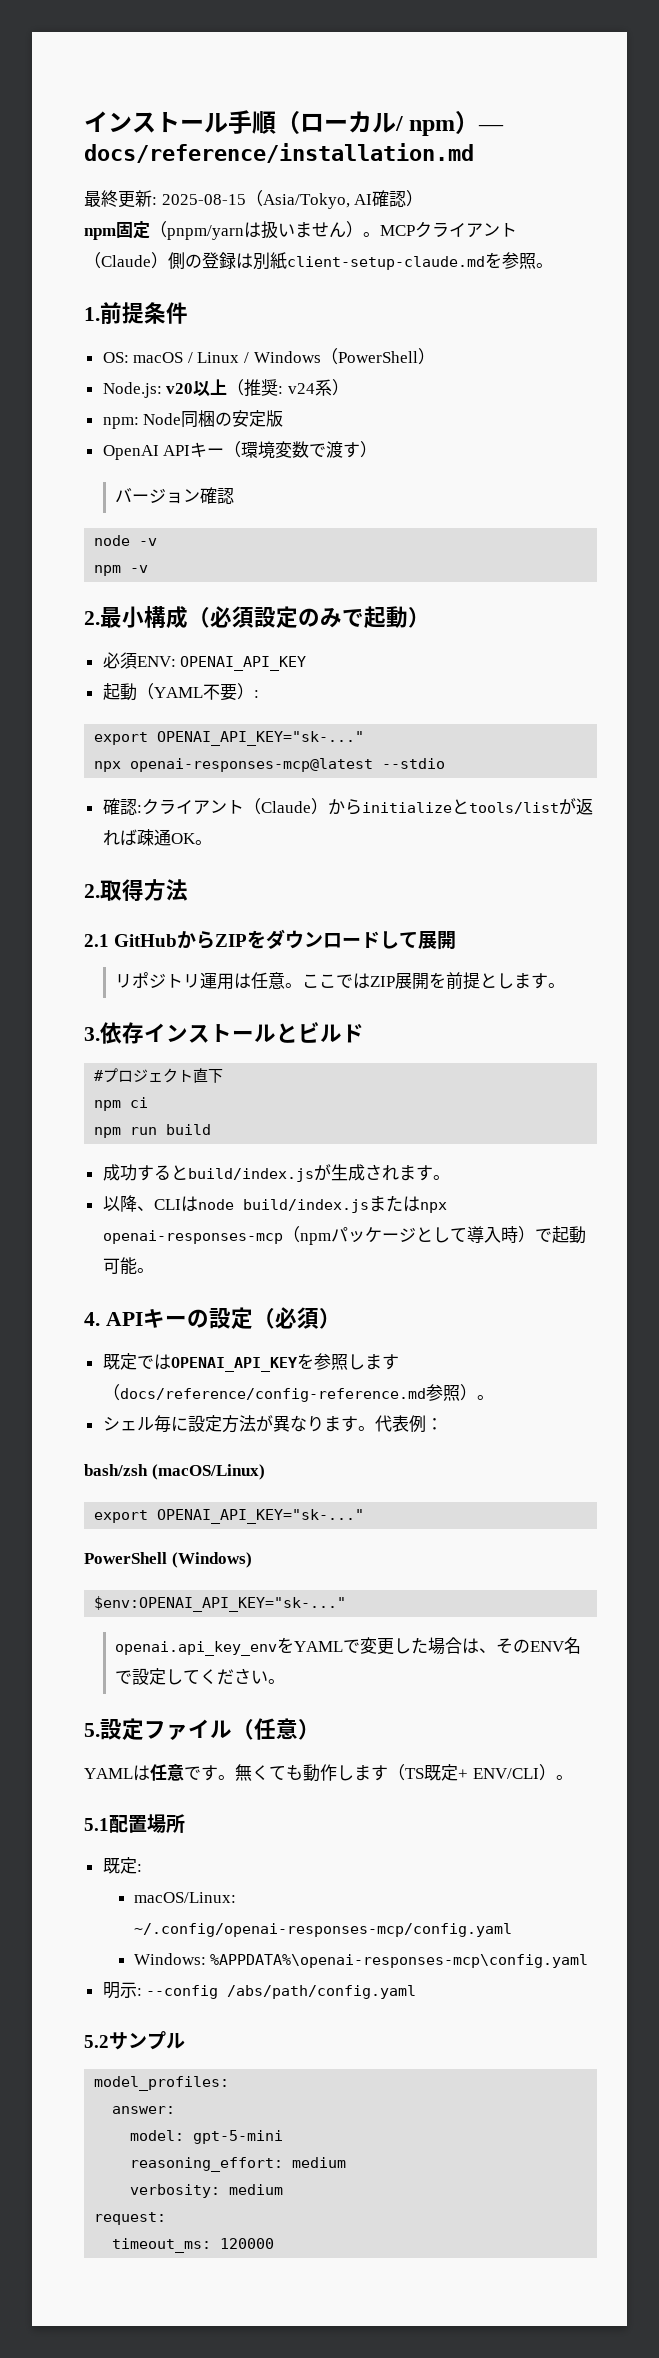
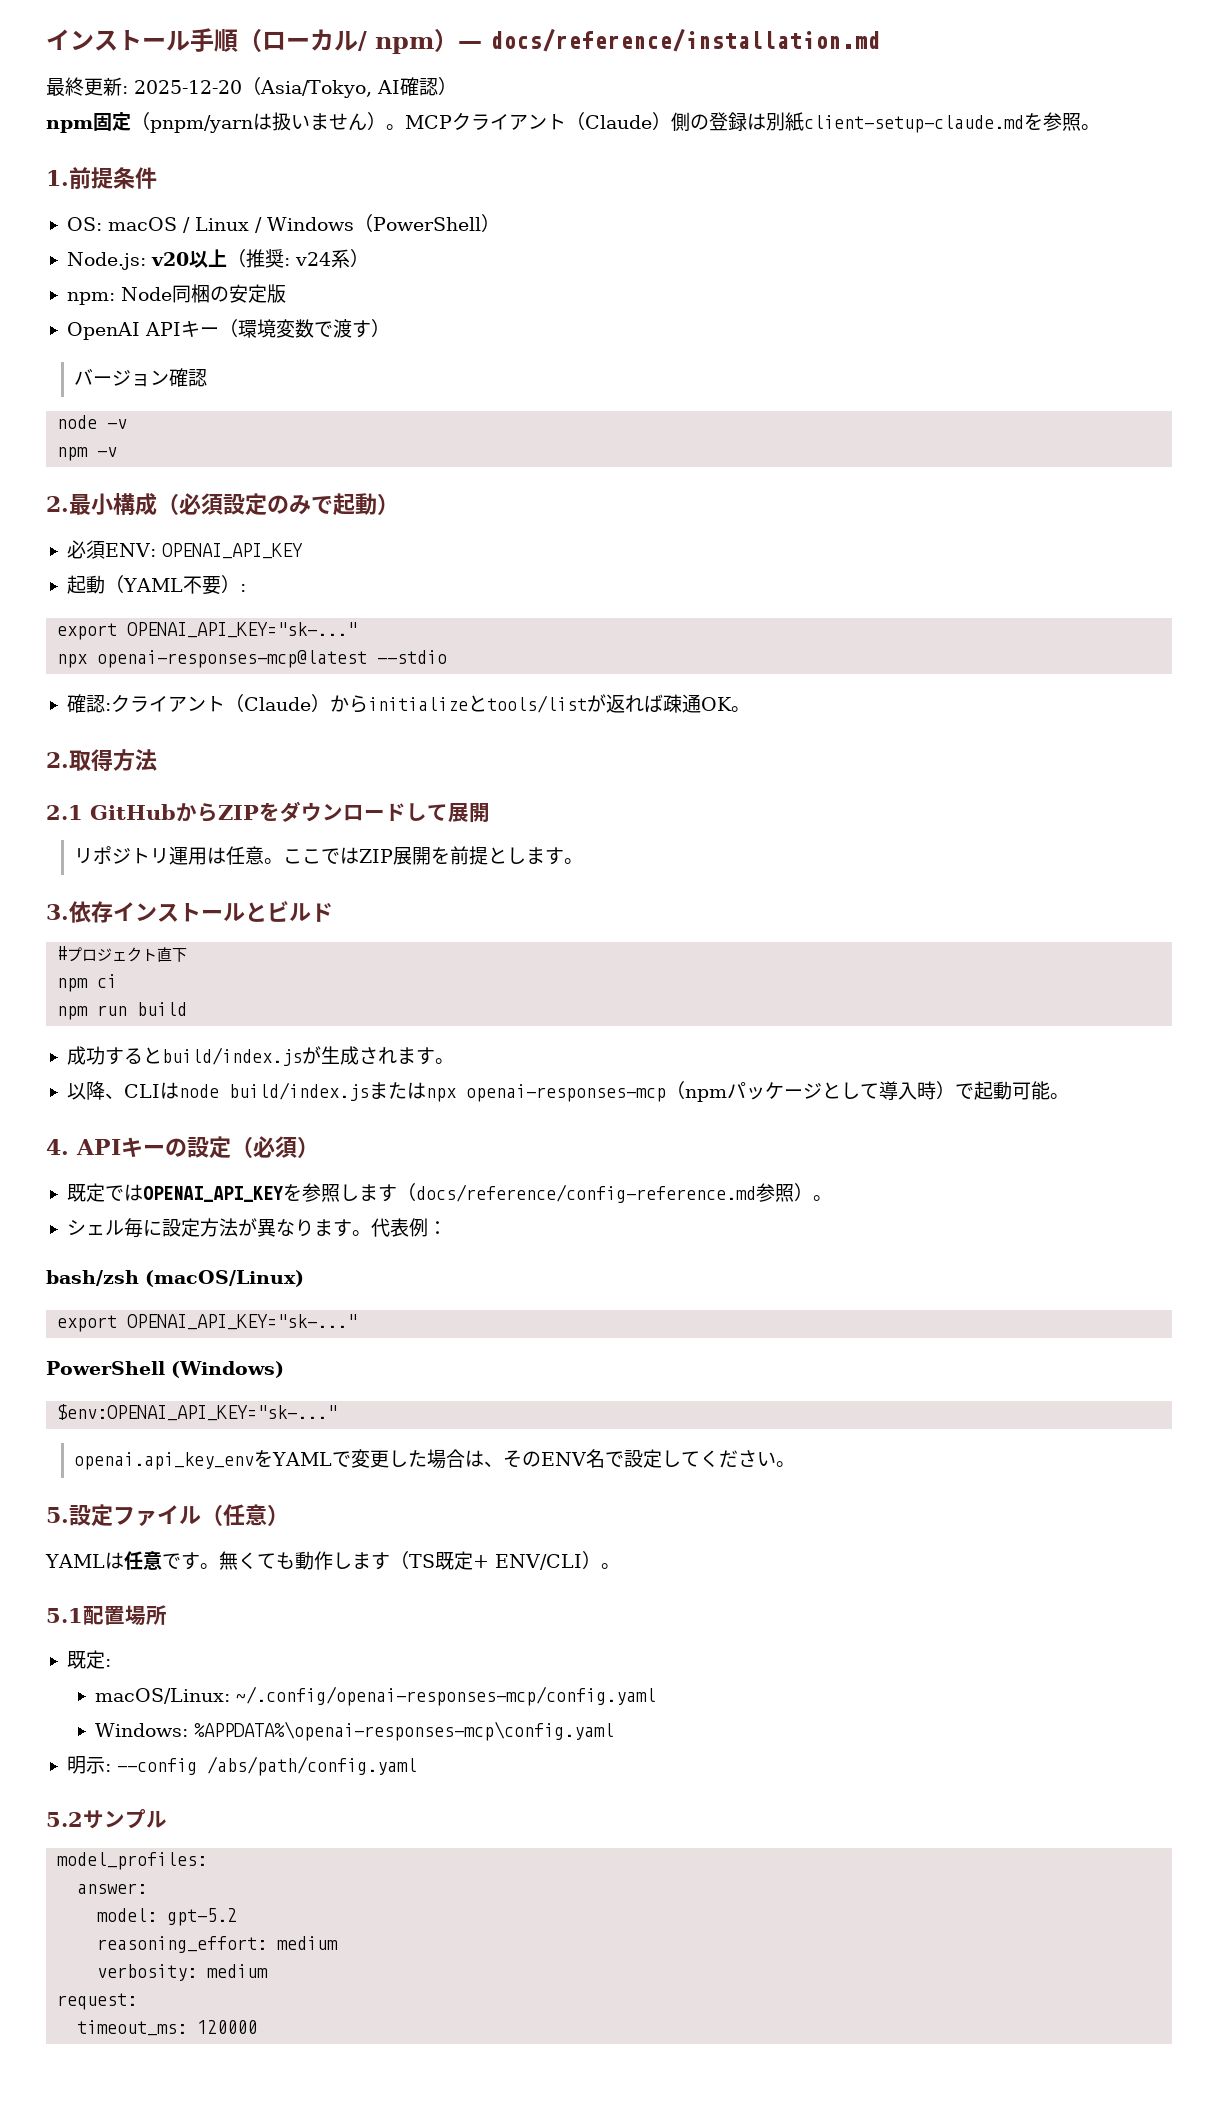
- 最終更新: 2025-08-15（Asia/Tokyo, AI確認）
+ 最終更新: 2025-12-20（Asia/Tokyo, AI確認）
- model: gpt-5-mini
+ model: gpt-5.2

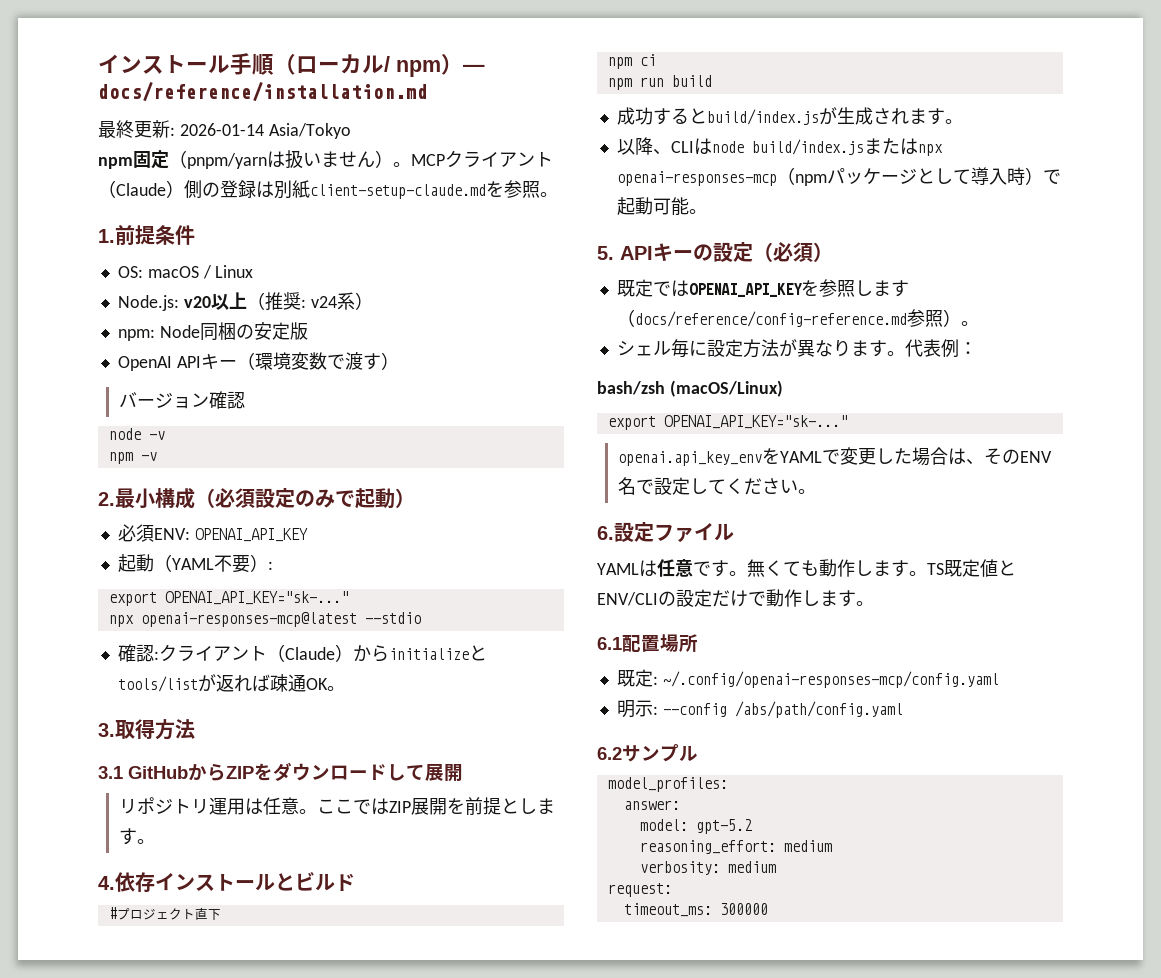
- 最終更新: 2025-12-20（Asia/Tokyo, AI確認）
+ 最終更新: 2026-01-14 Asia/Tokyo
- OS: macOS / Linux / Windows（PowerShell）
+ OS: macOS / Linux
- 2.取得方法
+ 3.取得方法
- 2.1 GitHubからZIPをダウンロードして展開
+ 3.1 GitHubからZIPをダウンロードして展開
- 3.依存インストールとビルド
+ 4.依存インストールとビルド
- 4. APIキーの設定（必須）
+ 5. APIキーの設定（必須）
- PowerShell (Windows)
- $env:OPENAI_API_KEY="sk-..."
- 5.設定ファイル（任意）
+ 6.設定ファイル
- 無くても動作します（TS既定+ ENV/CLI）。
- 5.1配置場所
+ 無くても動作します。TS既定値とENV/CLIの設定だけで動作します。
+ 6.1配置場所
- 既定:
- macOS/Linux: ~/.config/openai-responses-mcp/config.yaml
+ 既定: ~/.config/openai-responses-mcp/config.yaml
- Windows: %APPDATA%\openai-responses-mcp\config.yaml
- 5.2サンプル
+ 6.2サンプル
- timeout_ms: 120000
+ timeout_ms: 300000

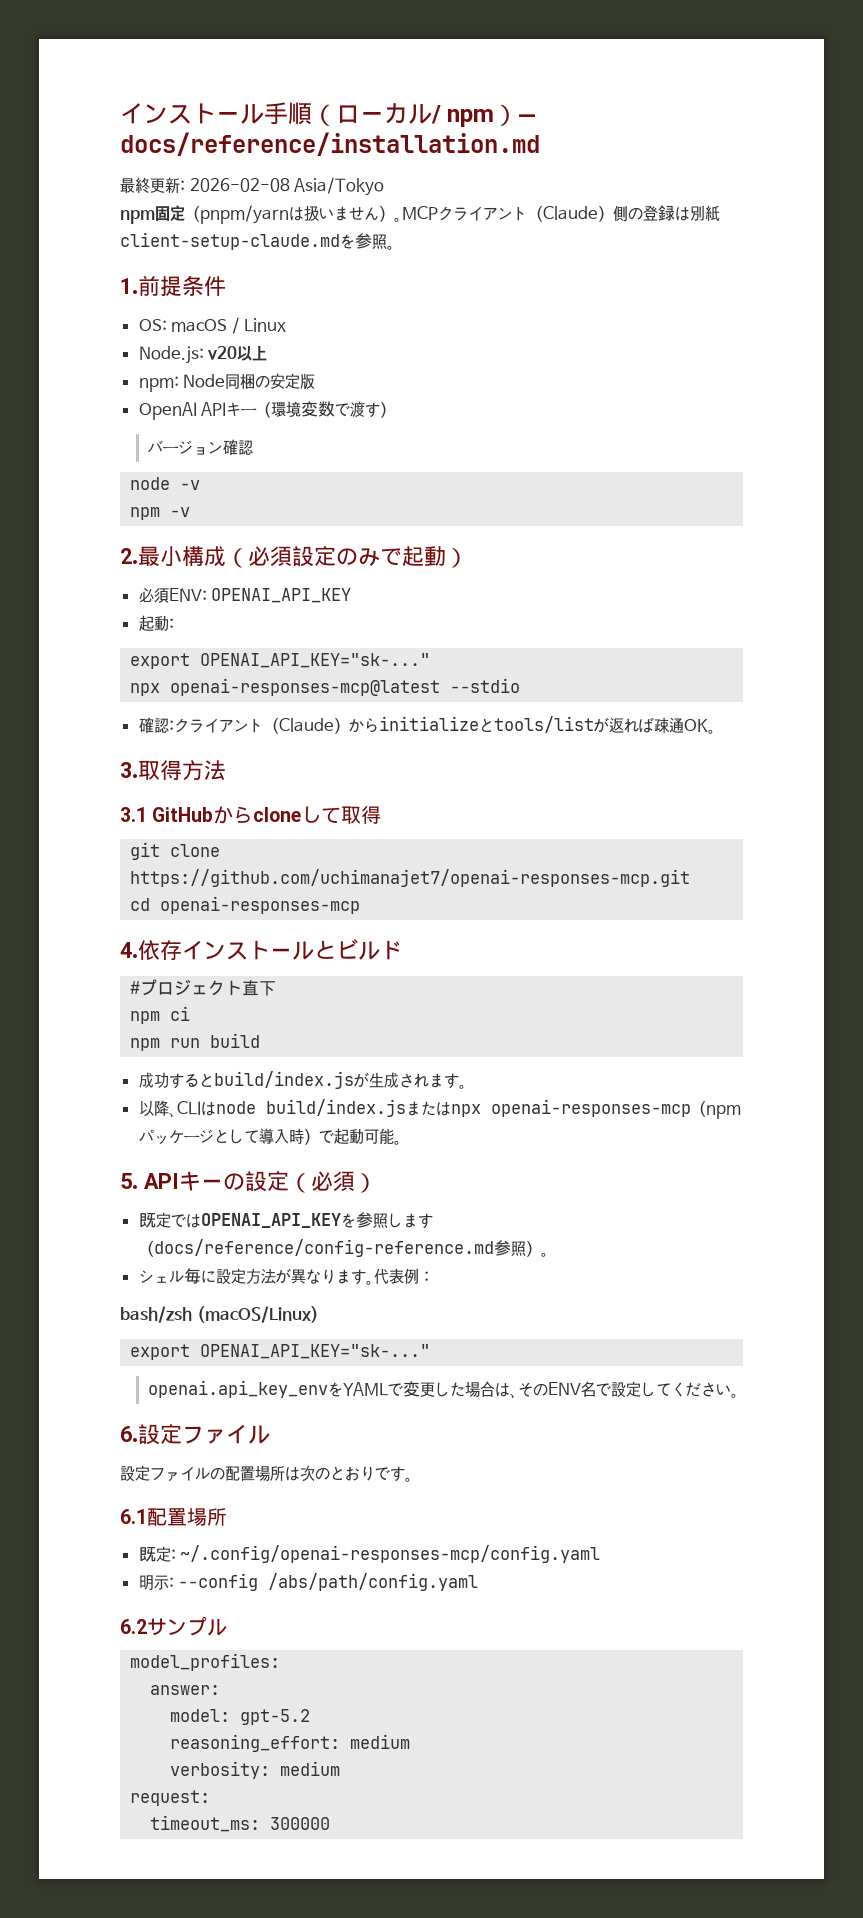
- 最終更新: 2026-01-14 Asia/Tokyo
+ 最終更新: 2026-02-08 Asia/Tokyo
- Node.js: v20以上（推奨: v24系）
+ Node.js: v20以上
- 起動（YAML不要）:
+ 起動:
- 3.1 GitHubからZIPをダウンロードして展開
- リポジトリ運用は任意。ここではZIP展開を前提とします。
+ 3.1 GitHubからcloneして取得
+ git clone https://github.com/uchimanajet7/openai-responses-mcp.git
+ cd openai-responses-mcp
- YAMLは任意です。無くても動作します。TS既定値とENV/CLIの設定だけで動作します。
+ 設定ファイルの配置場所は次のとおりです。

